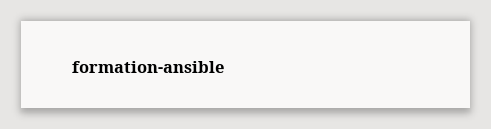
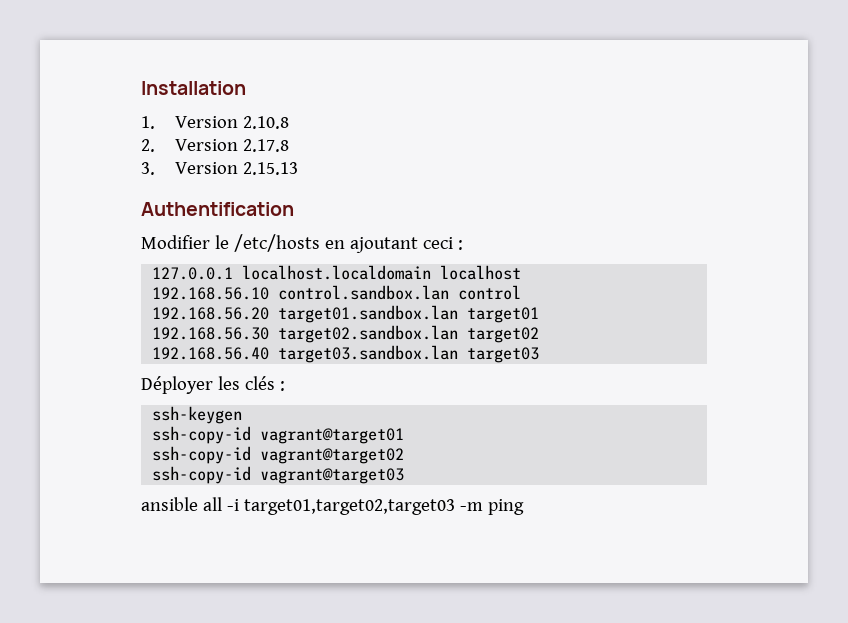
- formation-ansible
+ Installation
+ 1. Version 2.10.8
+ 2. Version 2.17.8
+ 3. Version 2.15.13
+ Authentification
+ Modifier le /etc/hosts en ajoutant ceci :
+ 127.0.0.1 localhost.localdomain localhost
+ 192.168.56.10 control.sandbox.lan control
+ 192.168.56.20 target01.sandbox.lan target01
+ 192.168.56.30 target02.sandbox.lan target02
+ 192.168.56.40 target03.sandbox.lan target03
+ Déployer les clés :
+ ssh-keygen
+ ssh-copy-id vagrant@target01
+ ssh-copy-id vagrant@target02
+ ssh-copy-id vagrant@target03
+ ansible all -i target01,target02,target03 -m ping

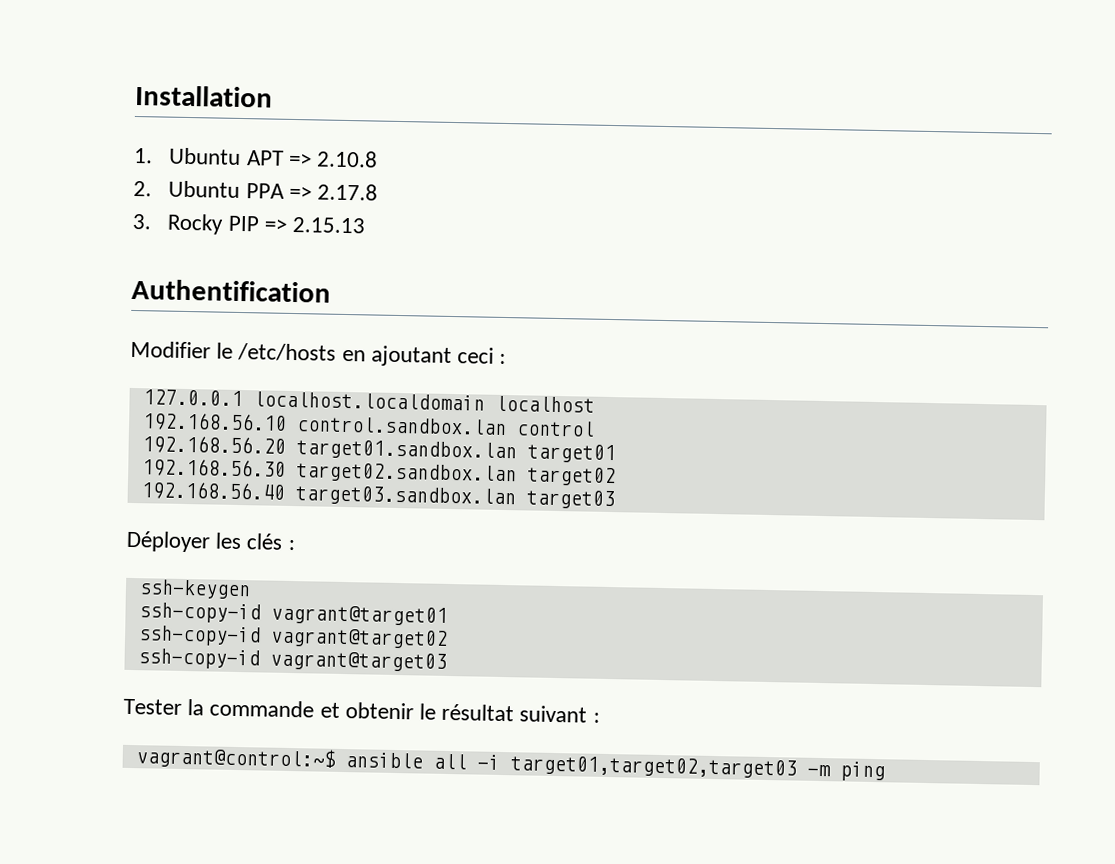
- 1. Version 2.10.8
+ 1. Ubuntu APT => 2.10.8
- 2. Version 2.17.8
+ 2. Ubuntu PPA => 2.17.8
- 3. Version 2.15.13
+ 3. Rocky PIP => 2.15.13
- ansible all -i target01,target02,target03 -m ping
+ Tester la commande et obtenir le résultat suivant :
+ vagrant@control:~$ ansible all -i target01,target02,target03 -m ping

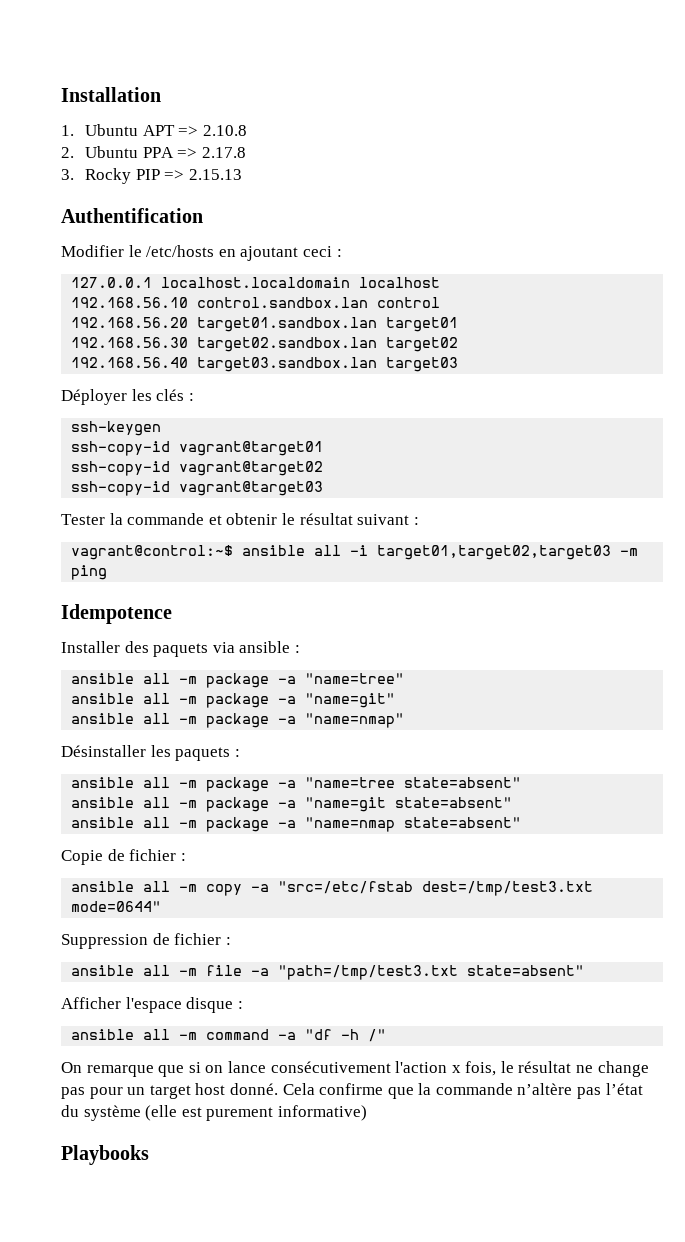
+ Idempotence
+ Installer des paquets via ansible :
+ ansible all -m package -a "name=tree"
+ ansible all -m package -a "name=git"
+ ansible all -m package -a "name=nmap"
+ Désinstaller les paquets :
+ ansible all -m package -a "name=tree state=absent"
+ ansible all -m package -a "name=git state=absent"
+ ansible all -m package -a "name=nmap state=absent"
+ Copie de fichier :
+ ansible all -m copy -a "src=/etc/fstab dest=/tmp/test3.txt mode=0644"
+ Suppression de fichier :
+ ansible all -m file -a "path=/tmp/test3.txt state=absent"
+ Afficher l'espace disque :
+ ansible all -m command -a "df -h /"
+ On remarque que si on lance consécutivement l'action x fois, le résultat ne change pas pour un target host donné. Cela confirme que la commande n’altère pas l’état du système (elle est purement informative)
+ Playbooks

